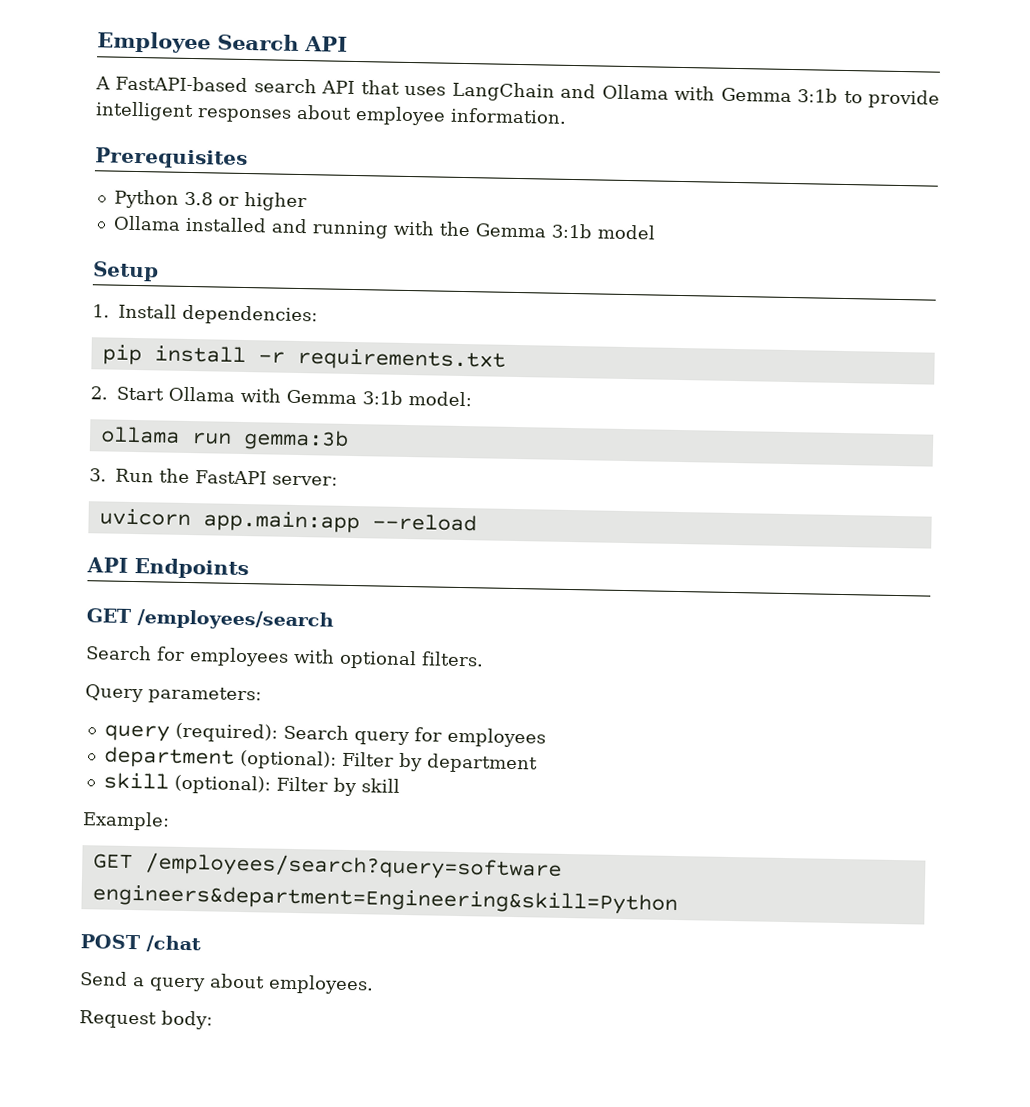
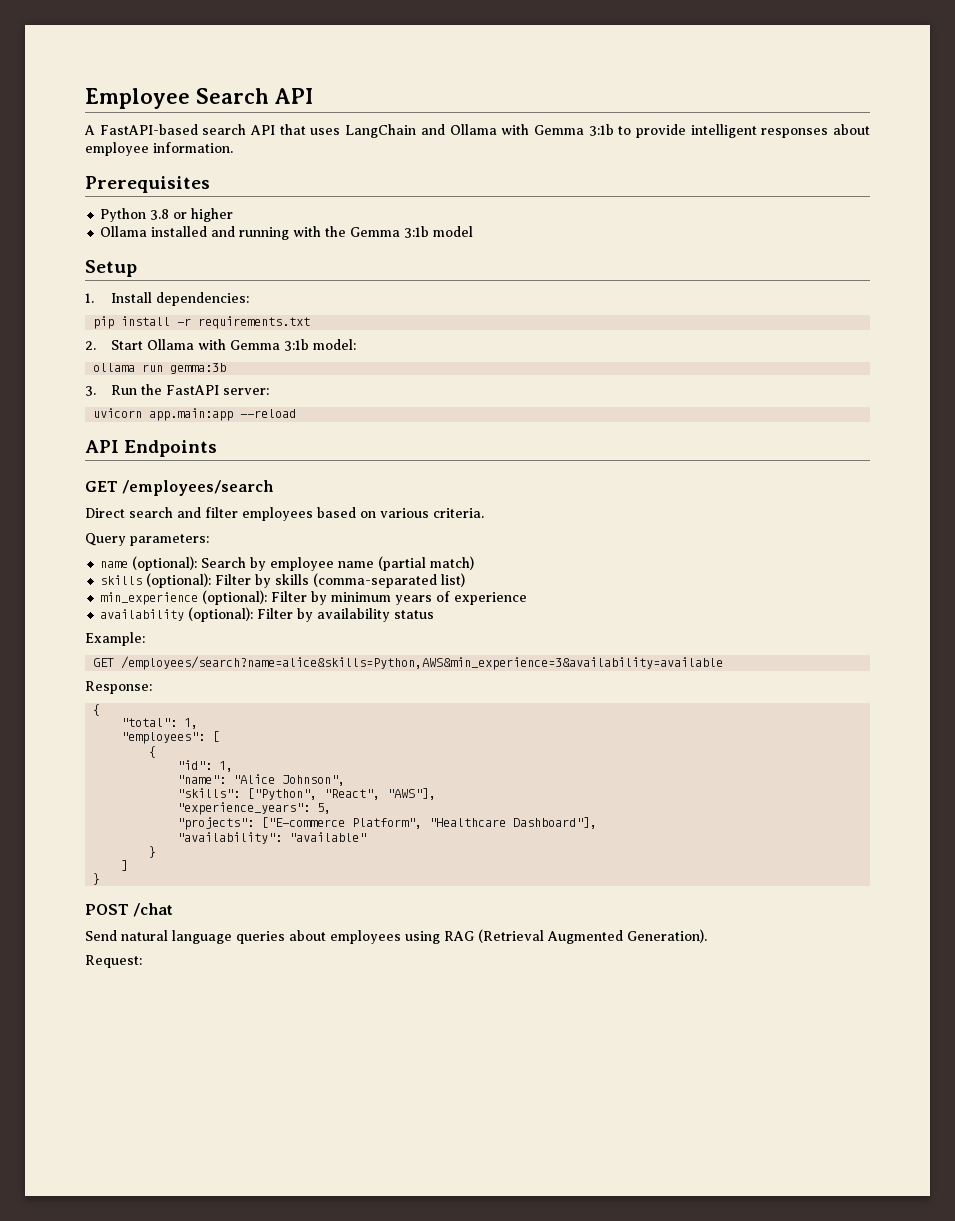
- Search for employees with optional filters.
+ Direct search and filter employees based on various criteria.
  Query parameters:
- query (required): Search query for employees
- department (optional): Filter by department
- skill (optional): Filter by skill
+ name (optional): Search by employee name (partial match)
+ skills (optional): Filter by skills (comma-separated list)
+ min_experience (optional): Filter by minimum years of experience
+ availability (optional): Filter by availability status
  Example:
- GET /employees/search?query=software engineers&department=Engineering&skill=Python
+ GET /employees/search?name=alice&skills=Python,AWS&min_experience=3&availability=available
+ Response:
+ {
+ "total": 1,
+ "employees": [
+ {
+ "id": 1,
+ "name": "Alice Johnson",
+ "skills": ["Python", "React", "AWS"],
+ "experience_years": 5,
+ "projects": ["E-commerce Platform", "Healthcare Dashboard"],
+ "availability": "available"
+ }
+ ]
+ }
  POST /chat
- Send a query about employees.
- Request body:
+ Send natural language queries about employees using RAG (Retrieval Augmented Generation).
+ Request:

